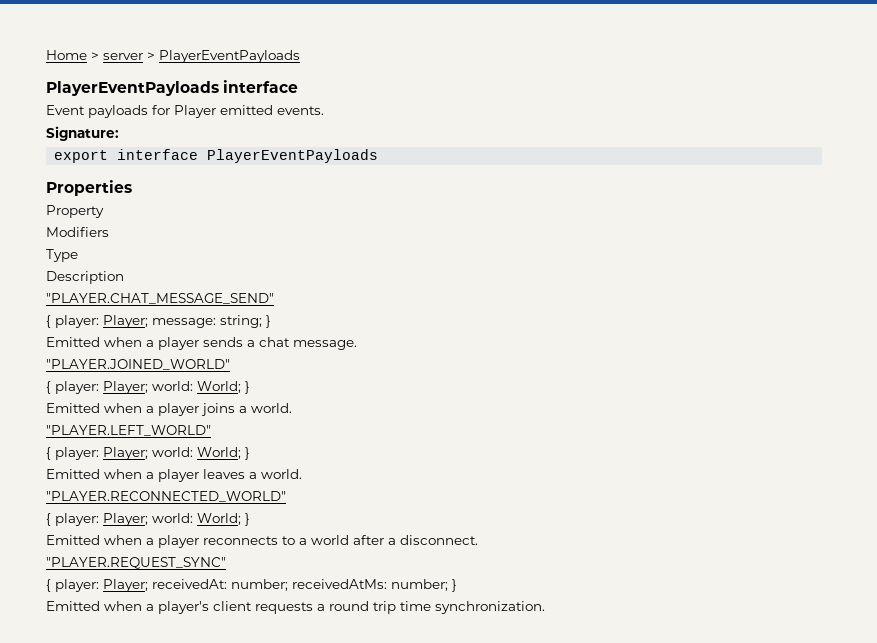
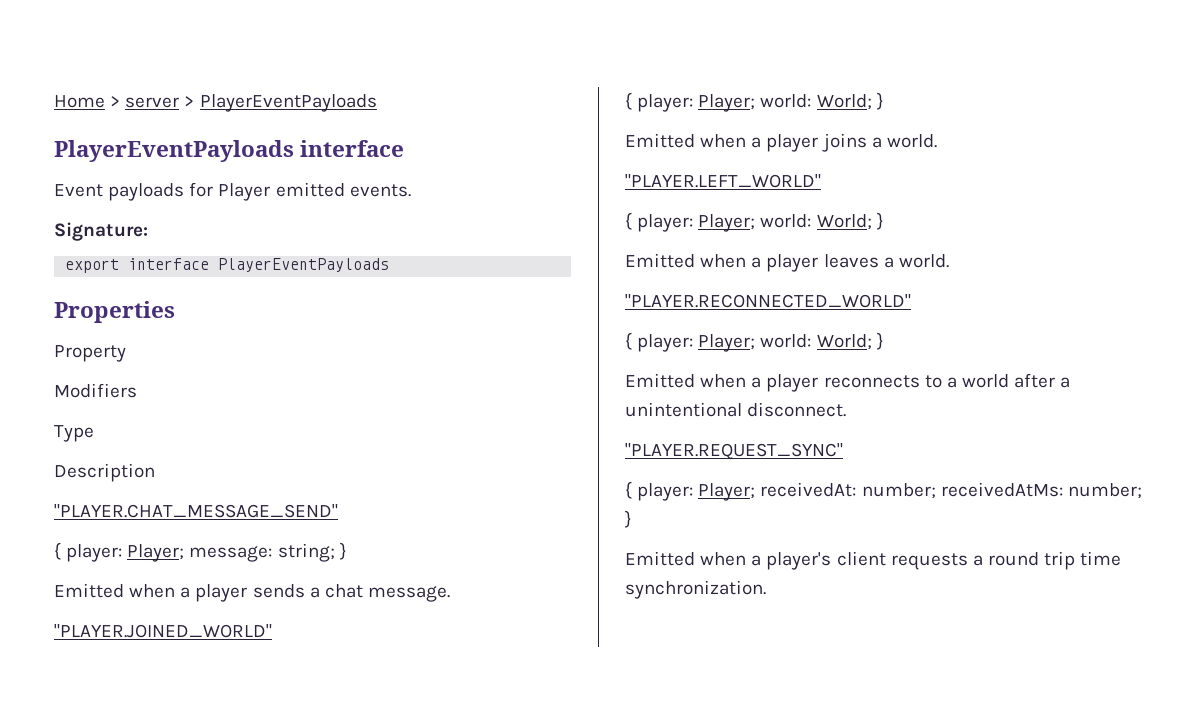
- Emitted when a player reconnects to a world after a disconnect.
+ Emitted when a player reconnects to a world after a unintentional disconnect.

